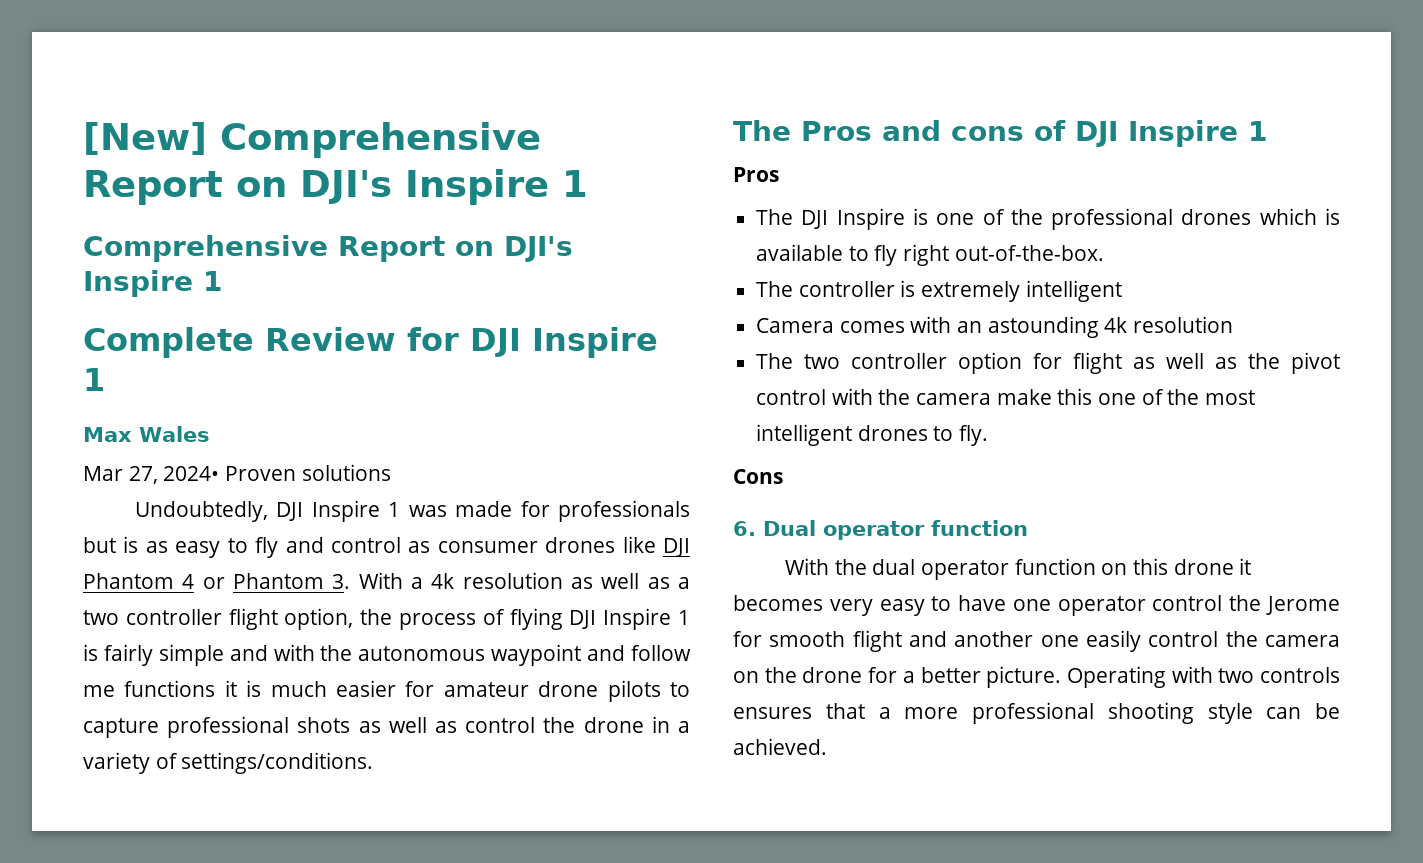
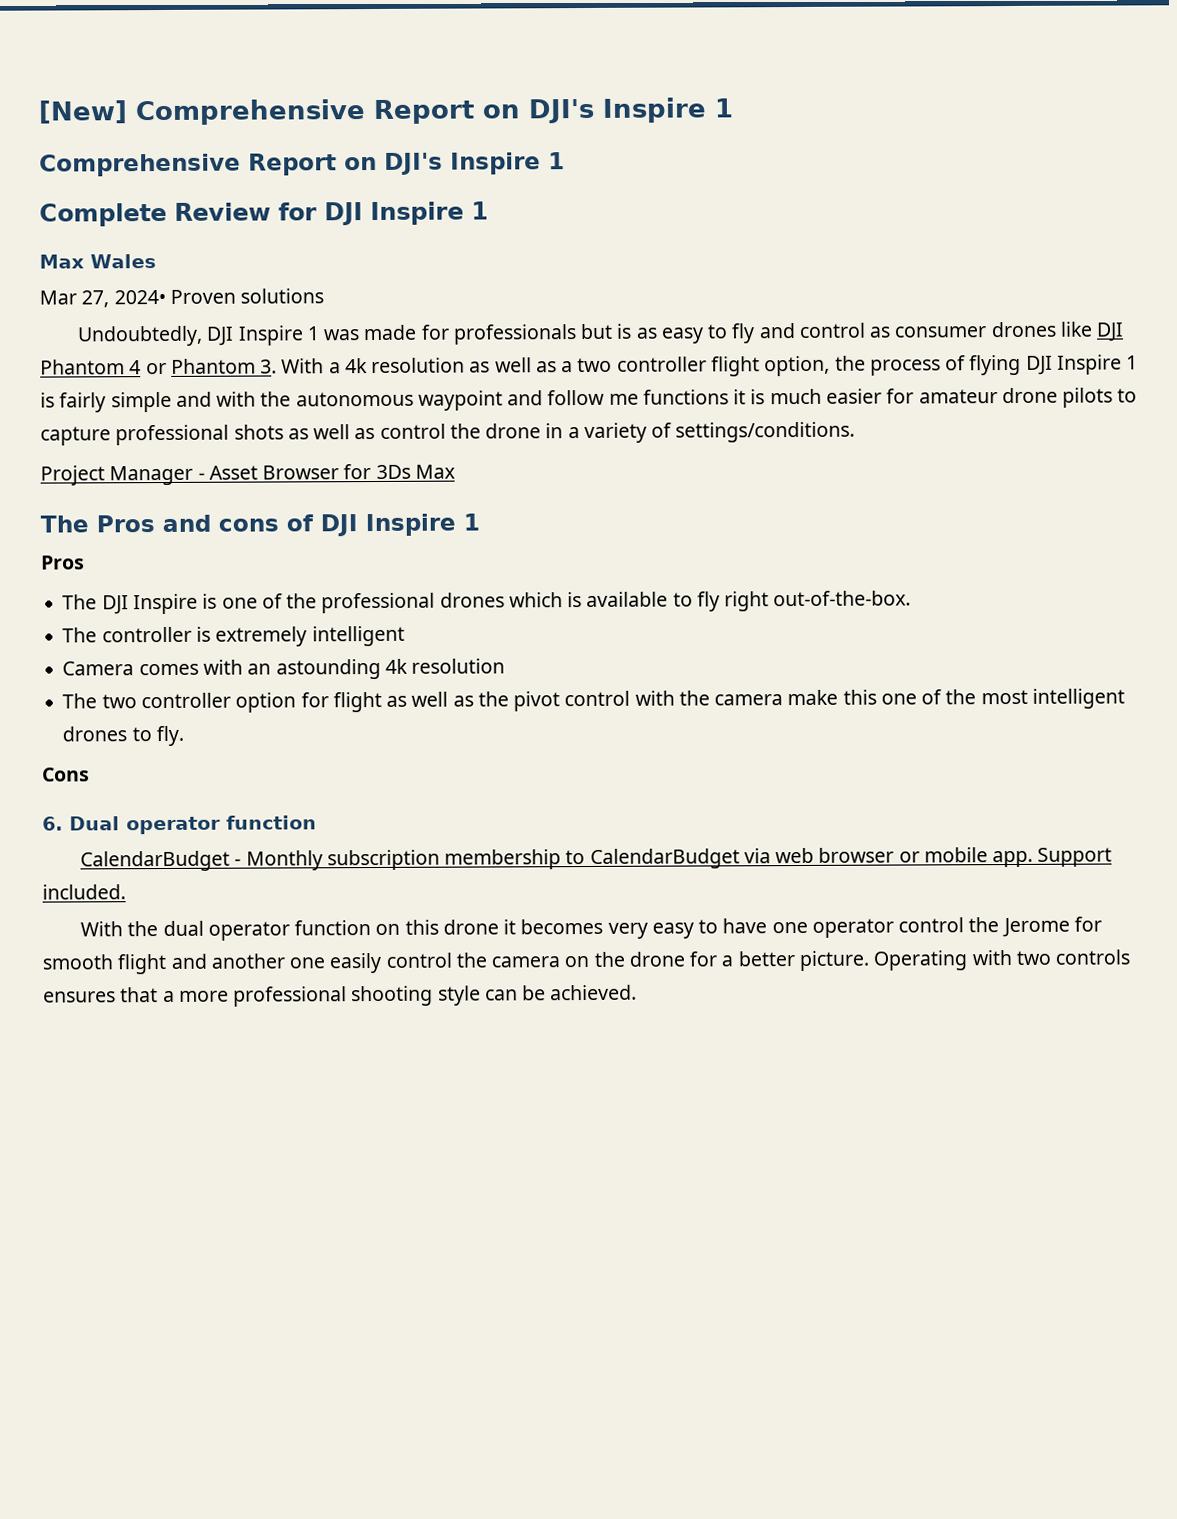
+ Project Manager - Asset Browser for 3Ds Max
+ CalendarBudget - Monthly subscription membership to CalendarBudget via web browser or mobile app. Support included.

